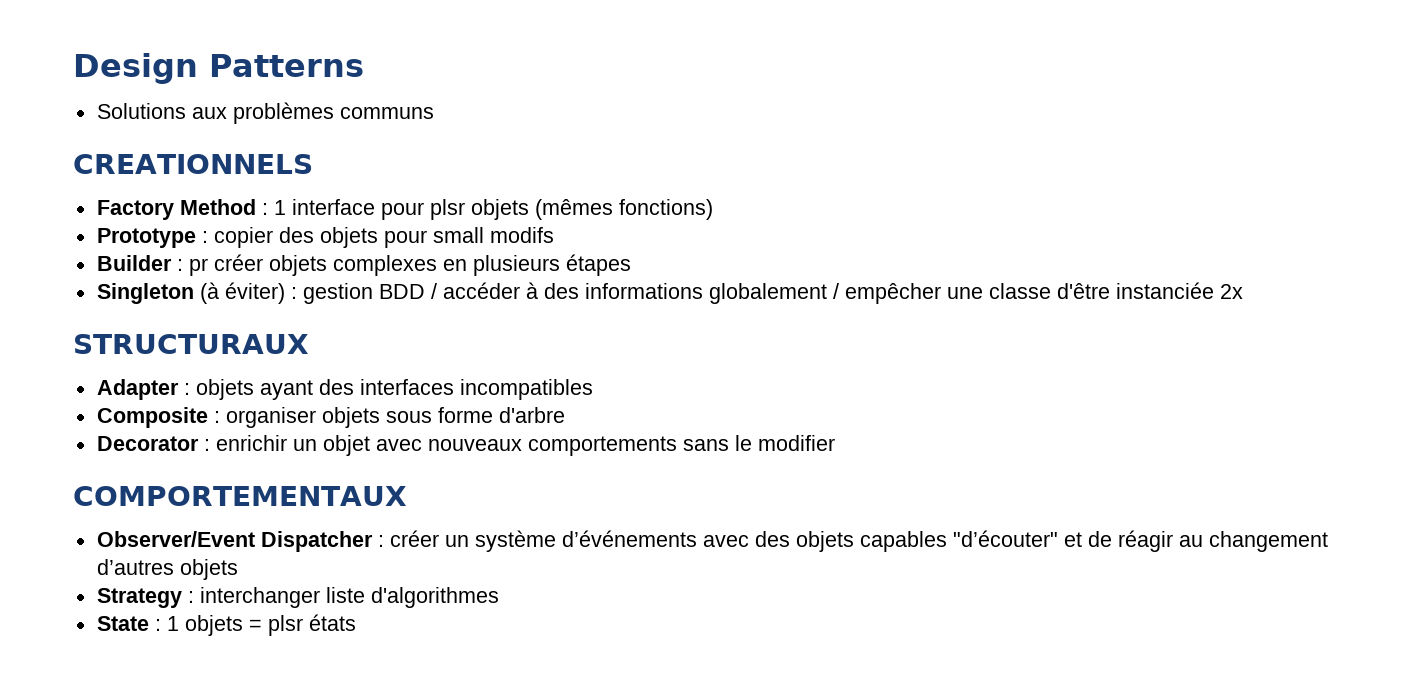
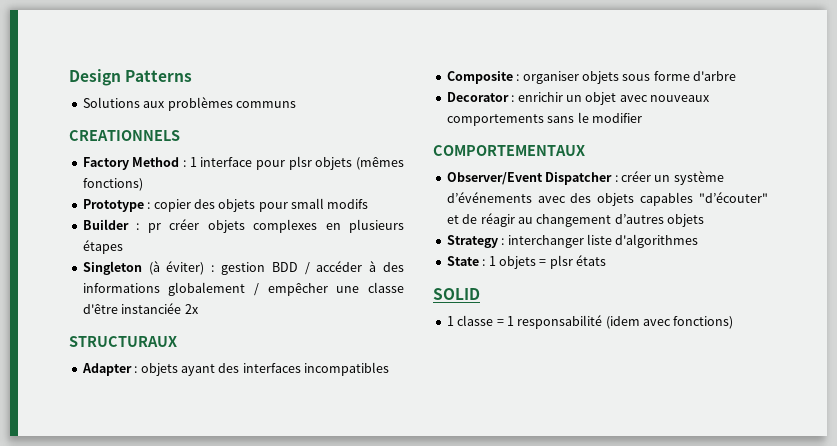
+ SOLID
+ 1 classe = 1 responsabilité (idem avec fonctions)

